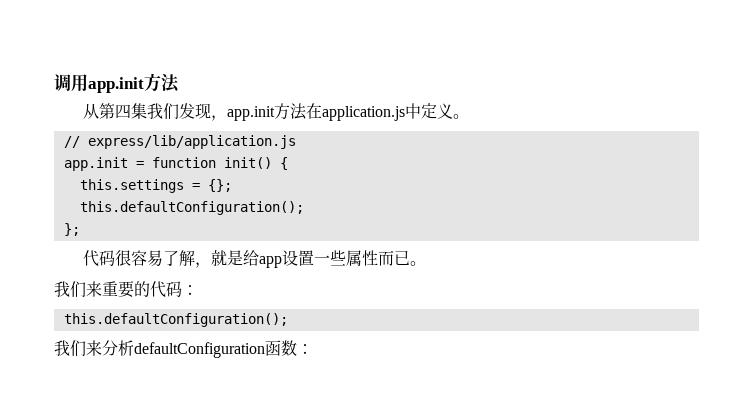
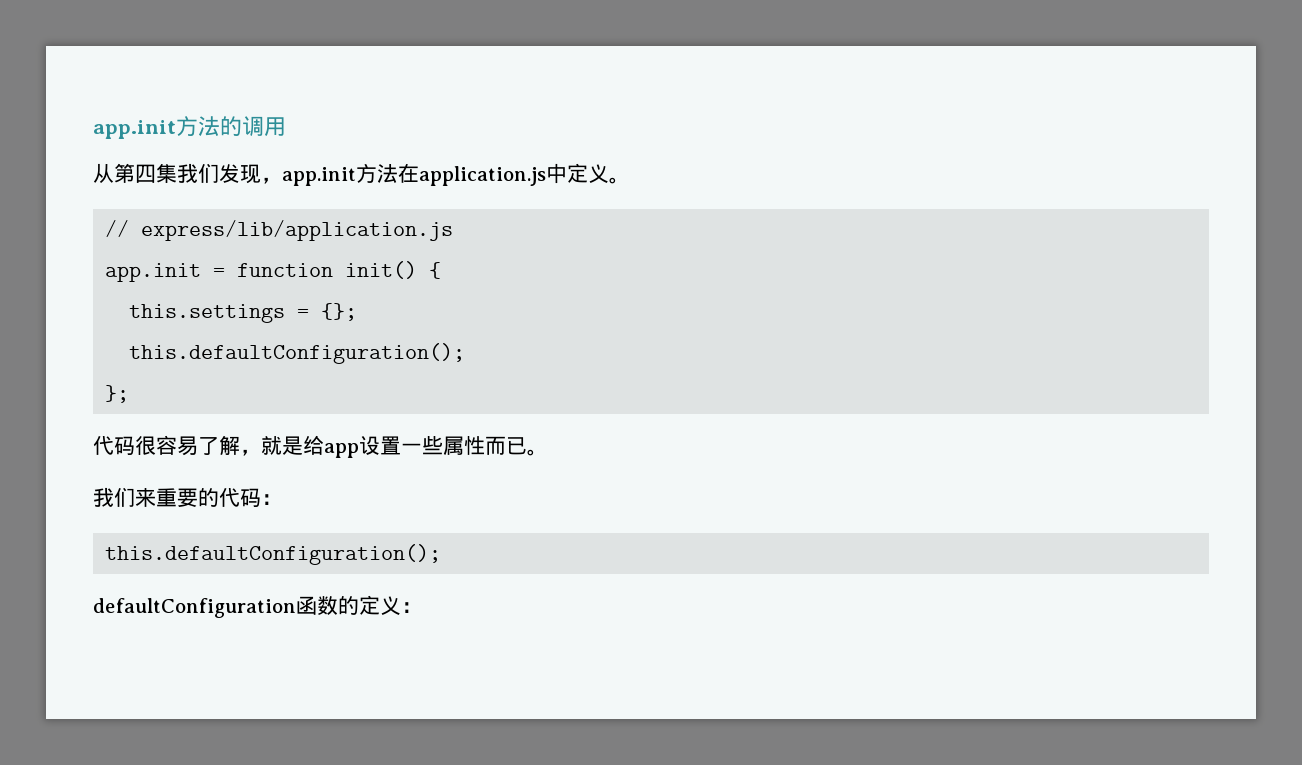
- 调用app.init方法
+ app.init方法的调用
- 我们来分析defaultConfiguration函数：
+ defaultConfiguration函数的定义：

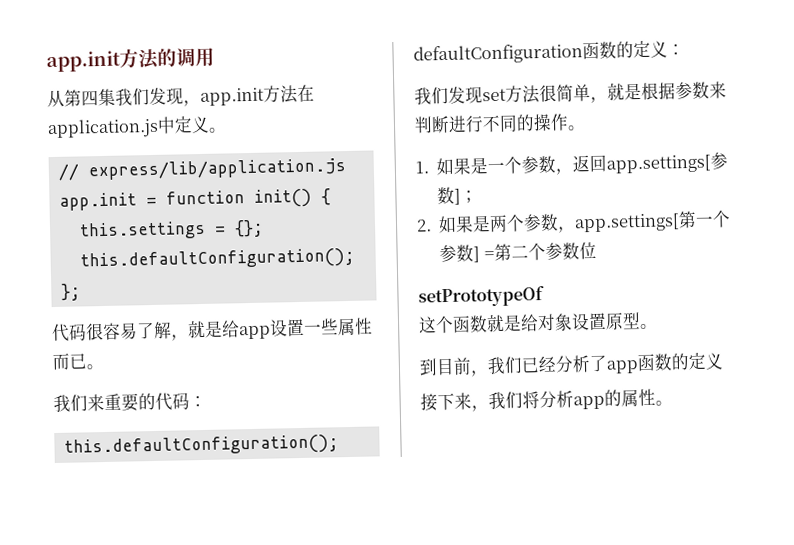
+ 我们发现set方法很简单，就是根据参数来判断进行不同的操作。
+ 1.如果是一个参数，返回app.settings[参数]；
+ 2.如果是两个参数，app.settings[第一个参数] =第二个参数位
+ setPrototypeOf
+ 这个函数就是给对象设置原型。
+ 到目前，我们已经分析了app函数的定义
+ 接下来，我们将分析app的属性。

